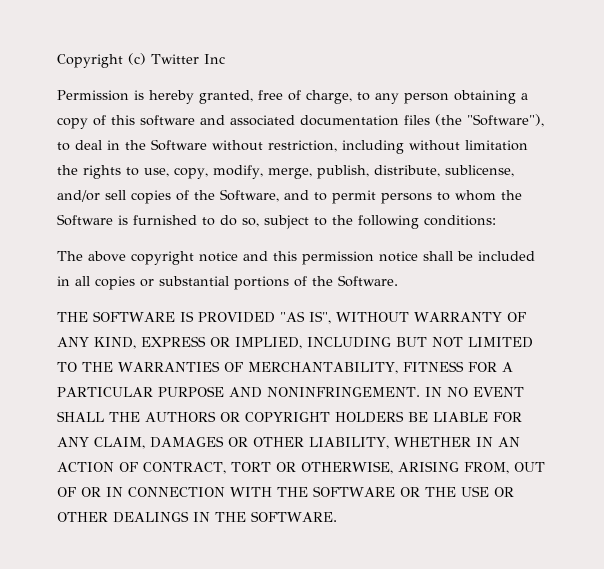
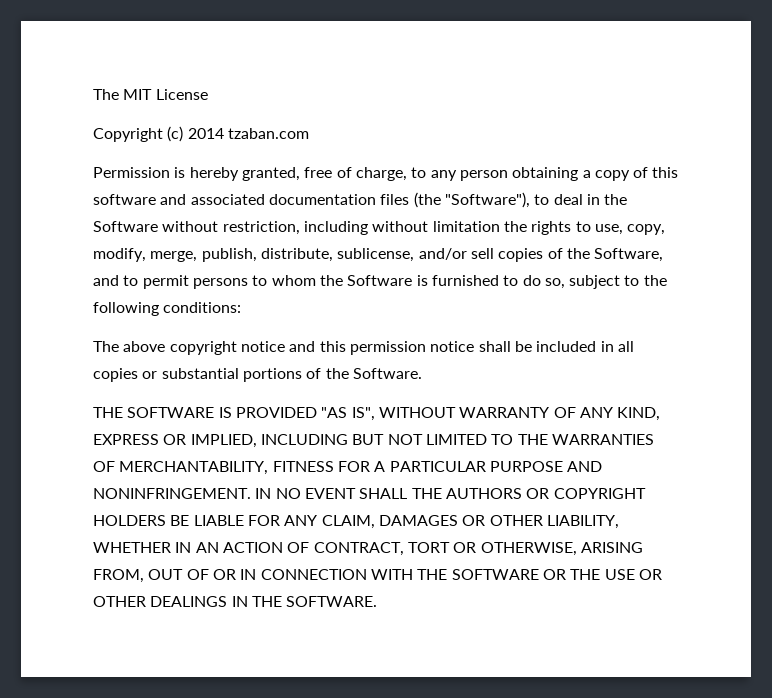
- Copyright (c) Twitter Inc
+ The MIT License
+ Copyright (c) 2014 tzaban.com

